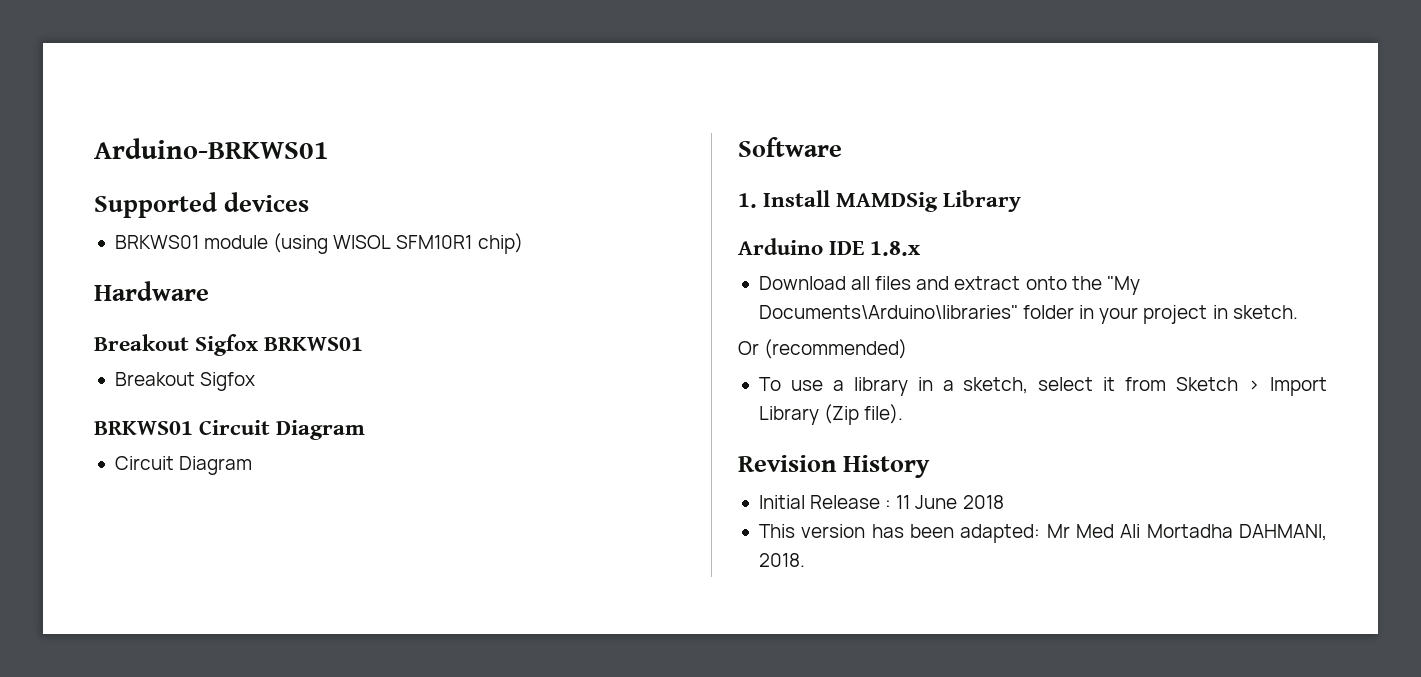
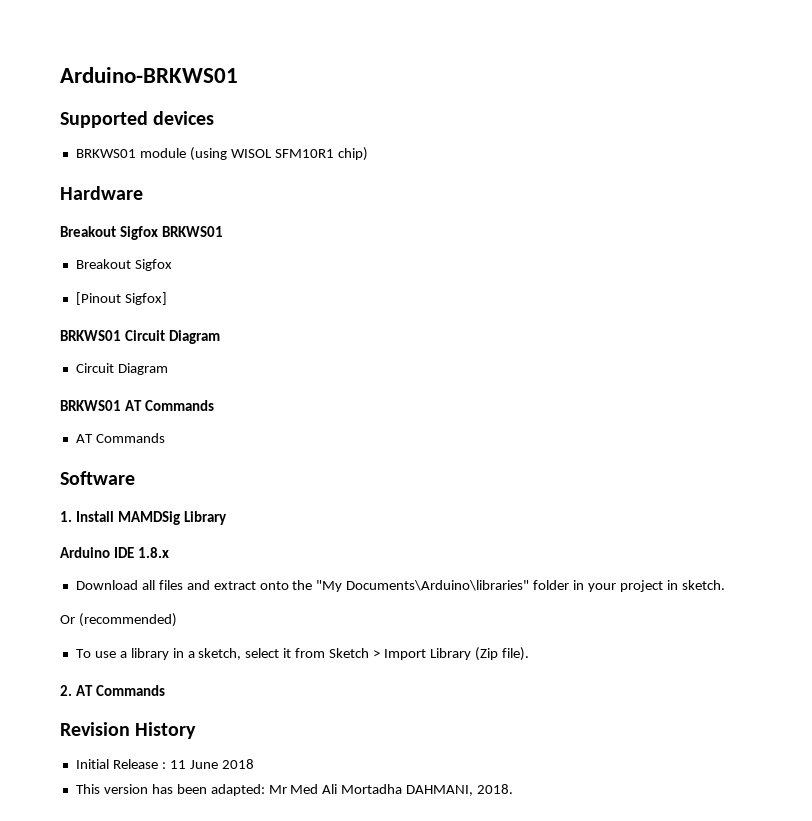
+ [Pinout Sigfox]
+ BRKWS01 AT Commands
+ AT Commands
+ 2. AT Commands

